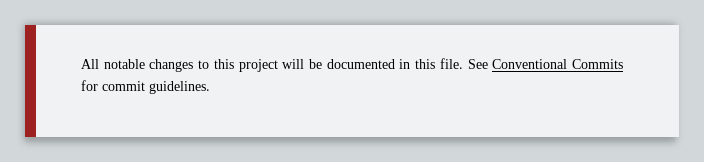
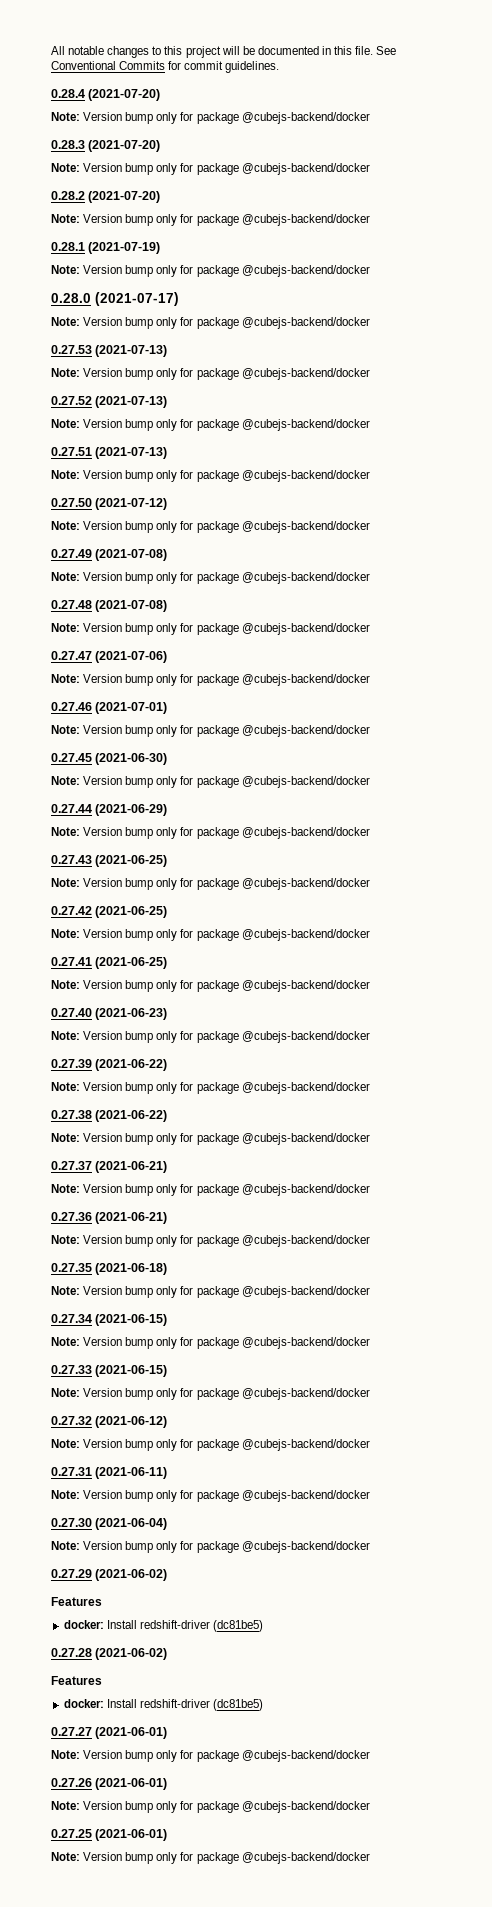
+ 0.28.4 (2021-07-20)
+ Note: Version bump only for package @cubejs-backend/docker
+ 0.28.3 (2021-07-20)
+ Note: Version bump only for package @cubejs-backend/docker
+ 0.28.2 (2021-07-20)
+ Note: Version bump only for package @cubejs-backend/docker
+ 0.28.1 (2021-07-19)
+ Note: Version bump only for package @cubejs-backend/docker
+ 0.28.0 (2021-07-17)
+ Note: Version bump only for package @cubejs-backend/docker
+ 0.27.53 (2021-07-13)
+ Note: Version bump only for package @cubejs-backend/docker
+ 0.27.52 (2021-07-13)
+ Note: Version bump only for package @cubejs-backend/docker
+ 0.27.51 (2021-07-13)
+ Note: Version bump only for package @cubejs-backend/docker
+ 0.27.50 (2021-07-12)
+ Note: Version bump only for package @cubejs-backend/docker
+ 0.27.49 (2021-07-08)
+ Note: Version bump only for package @cubejs-backend/docker
+ 0.27.48 (2021-07-08)
+ Note: Version bump only for package @cubejs-backend/docker
+ 0.27.47 (2021-07-06)
+ Note: Version bump only for package @cubejs-backend/docker
+ 0.27.46 (2021-07-01)
+ Note: Version bump only for package @cubejs-backend/docker
+ 0.27.45 (2021-06-30)
+ Note: Version bump only for package @cubejs-backend/docker
+ 0.27.44 (2021-06-29)
+ Note: Version bump only for package @cubejs-backend/docker
+ 0.27.43 (2021-06-25)
+ Note: Version bump only for package @cubejs-backend/docker
+ 0.27.42 (2021-06-25)
+ Note: Version bump only for package @cubejs-backend/docker
+ 0.27.41 (2021-06-25)
+ Note: Version bump only for package @cubejs-backend/docker
+ 0.27.40 (2021-06-23)
+ Note: Version bump only for package @cubejs-backend/docker
+ 0.27.39 (2021-06-22)
+ Note: Version bump only for package @cubejs-backend/docker
+ 0.27.38 (2021-06-22)
+ Note: Version bump only for package @cubejs-backend/docker
+ 0.27.37 (2021-06-21)
+ Note: Version bump only for package @cubejs-backend/docker
+ 0.27.36 (2021-06-21)
+ Note: Version bump only for package @cubejs-backend/docker
+ 0.27.35 (2021-06-18)
+ Note: Version bump only for package @cubejs-backend/docker
+ 0.27.34 (2021-06-15)
+ Note: Version bump only for package @cubejs-backend/docker
+ 0.27.33 (2021-06-15)
+ Note: Version bump only for package @cubejs-backend/docker
+ 0.27.32 (2021-06-12)
+ Note: Version bump only for package @cubejs-backend/docker
+ 0.27.31 (2021-06-11)
+ Note: Version bump only for package @cubejs-backend/docker
+ 0.27.30 (2021-06-04)
+ Note: Version bump only for package @cubejs-backend/docker
+ 0.27.29 (2021-06-02)
+ Features
+ docker: Install redshift-driver (dc81be5)
+ 0.27.28 (2021-06-02)
+ Features
+ docker: Install redshift-driver (dc81be5)
+ 0.27.27 (2021-06-01)
+ Note: Version bump only for package @cubejs-backend/docker
+ 0.27.26 (2021-06-01)
+ Note: Version bump only for package @cubejs-backend/docker
+ 0.27.25 (2021-06-01)
+ Note: Version bump only for package @cubejs-backend/docker

